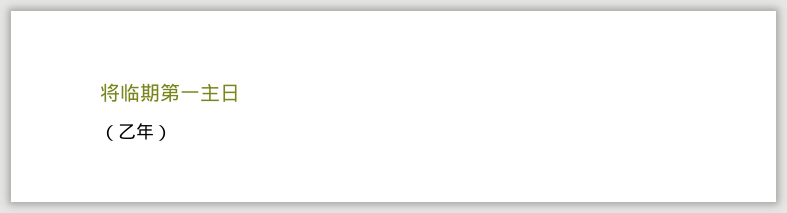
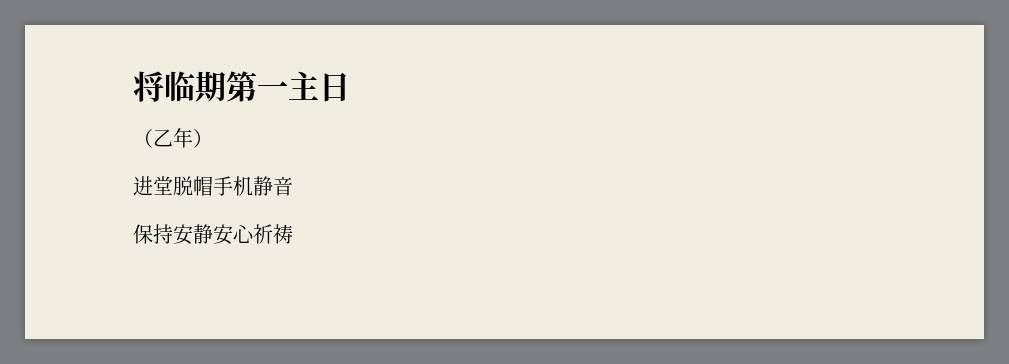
+ 进堂脱帽手机静音
+ 保持安静安心祈祷

